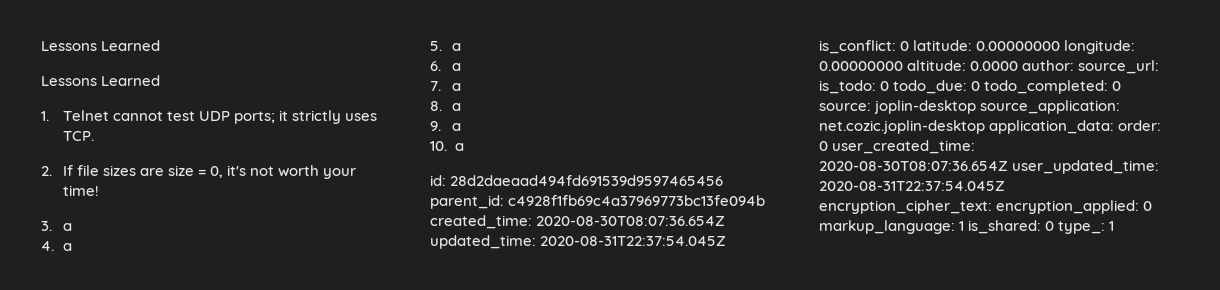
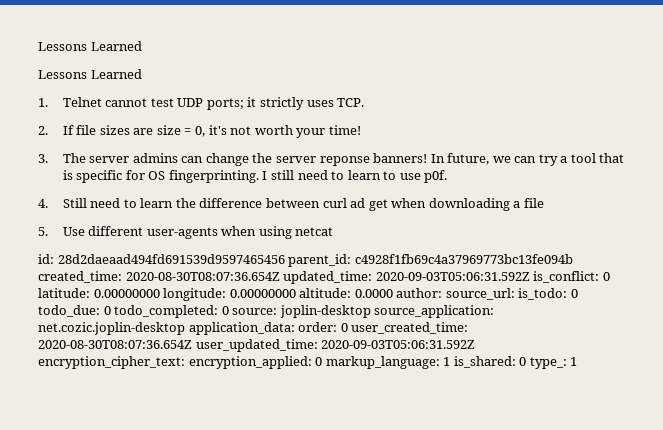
- 3. a
- 4. a
+ 3. The server admins can change the server reponse banners! In future, we can try a tool that is specific for OS fingerprinting. I still need to learn to use p0f.
+ 4. Still need to learn the difference between curl ad get when downloading a file
- 5. a
- 6. a
- 7. a
- 8. a
- 9. a
- 10. a
+ 5. Use different user-agents when using netcat
- id: 28d2daeaad494fd691539d9597465456 parent_id: c4928f1fb69c4a37969773bc13fe094b created_time: 2020-08-30T08:07:36.654Z updated_time: 2020-08-31T22:37:54.045Z is_conflict: 0 latitude: 0.00000000 longitude: 0.00000000 altitude: 0.0000 author: source_url: is_todo: 0 todo_due: 0 todo_completed: 0 source: joplin-desktop source_application: net.cozic.joplin-desktop application_data: order: 0 user_created_time: 2020-08-30T08:07:36.654Z user_updated_time: 2020-08-31T22:37:54.045Z encryption_cipher_text: encryption_applied: 0 markup_language: 1 is_shared: 0 type_: 1
+ id: 28d2daeaad494fd691539d9597465456 parent_id: c4928f1fb69c4a37969773bc13fe094b created_time: 2020-08-30T08:07:36.654Z updated_time: 2020-09-03T05:06:31.592Z is_conflict: 0 latitude: 0.00000000 longitude: 0.00000000 altitude: 0.0000 author: source_url: is_todo: 0 todo_due: 0 todo_completed: 0 source: joplin-desktop source_application: net.cozic.joplin-desktop application_data: order: 0 user_created_time: 2020-08-30T08:07:36.654Z user_updated_time: 2020-09-03T05:06:31.592Z encryption_cipher_text: encryption_applied: 0 markup_language: 1 is_shared: 0 type_: 1

